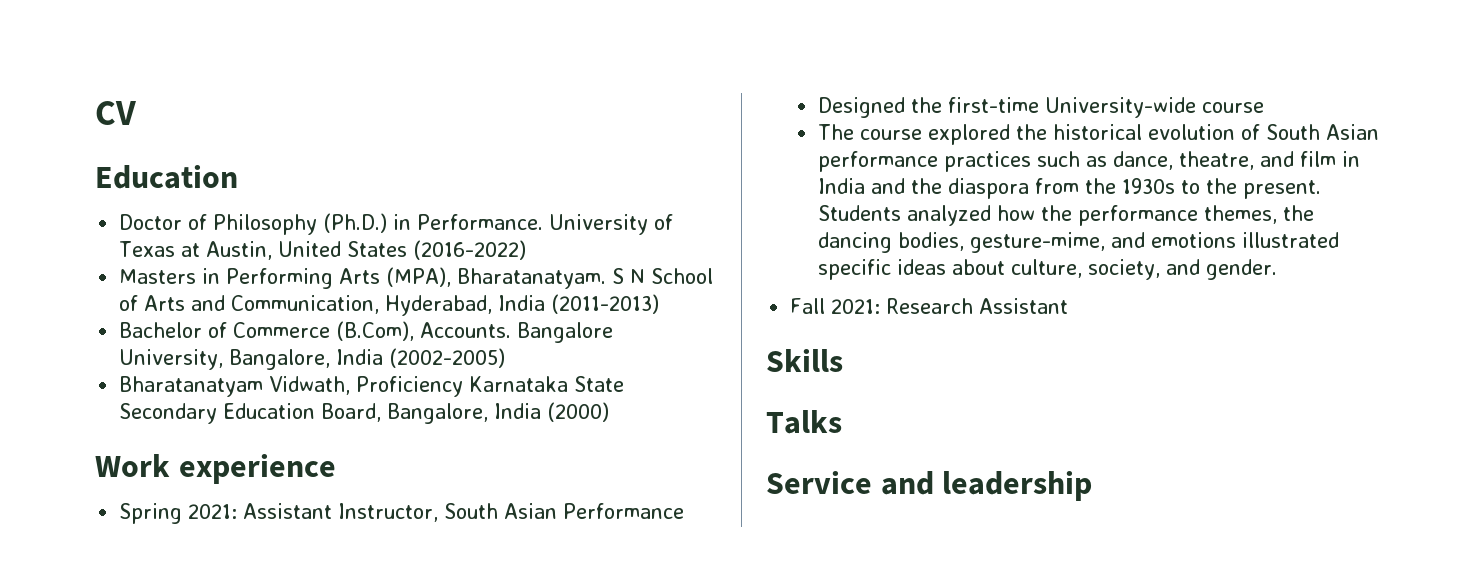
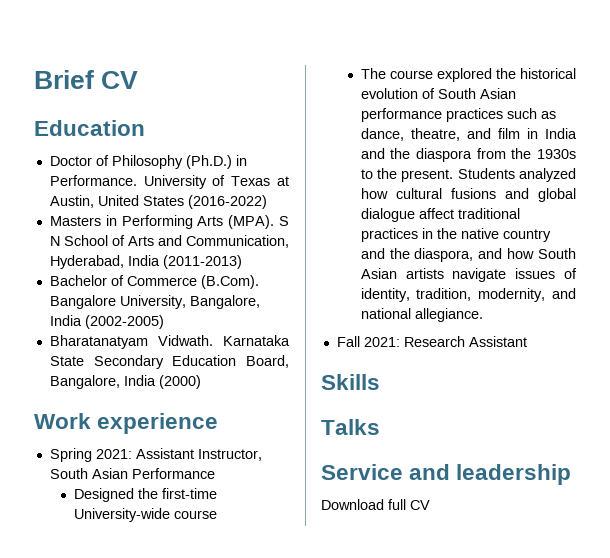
- CV
+ Brief CV
- Masters in Performing Arts (MPA), Bharatanatyam.
+ Masters in Performing Arts (MPA).
- Bachelor of Commerce (B.Com), Accounts. Bangalore University, Bangalore, India (2002-2005)
+ Bachelor of Commerce (B.Com). Bangalore University, Bangalore, India (2002-2005)
- Bharatanatyam Vidwath, Proficiency Karnataka State Secondary Education Board, Bangalore, India (2000)
+ Bharatanatyam Vidwath. Karnataka State Secondary Education Board, Bangalore, India (2000)
- Students analyzed how the performance themes, the dancing bodies, gesture-mime, and emotions illustrated specific ideas about culture, society, and gender.
+ Students analyzed how cultural fusions and global dialogue affect traditional practices in the native country and the diaspora, and how South Asian artists navigate issues of identity, tradition, modernity, and national allegiance.
+ Download full CV

